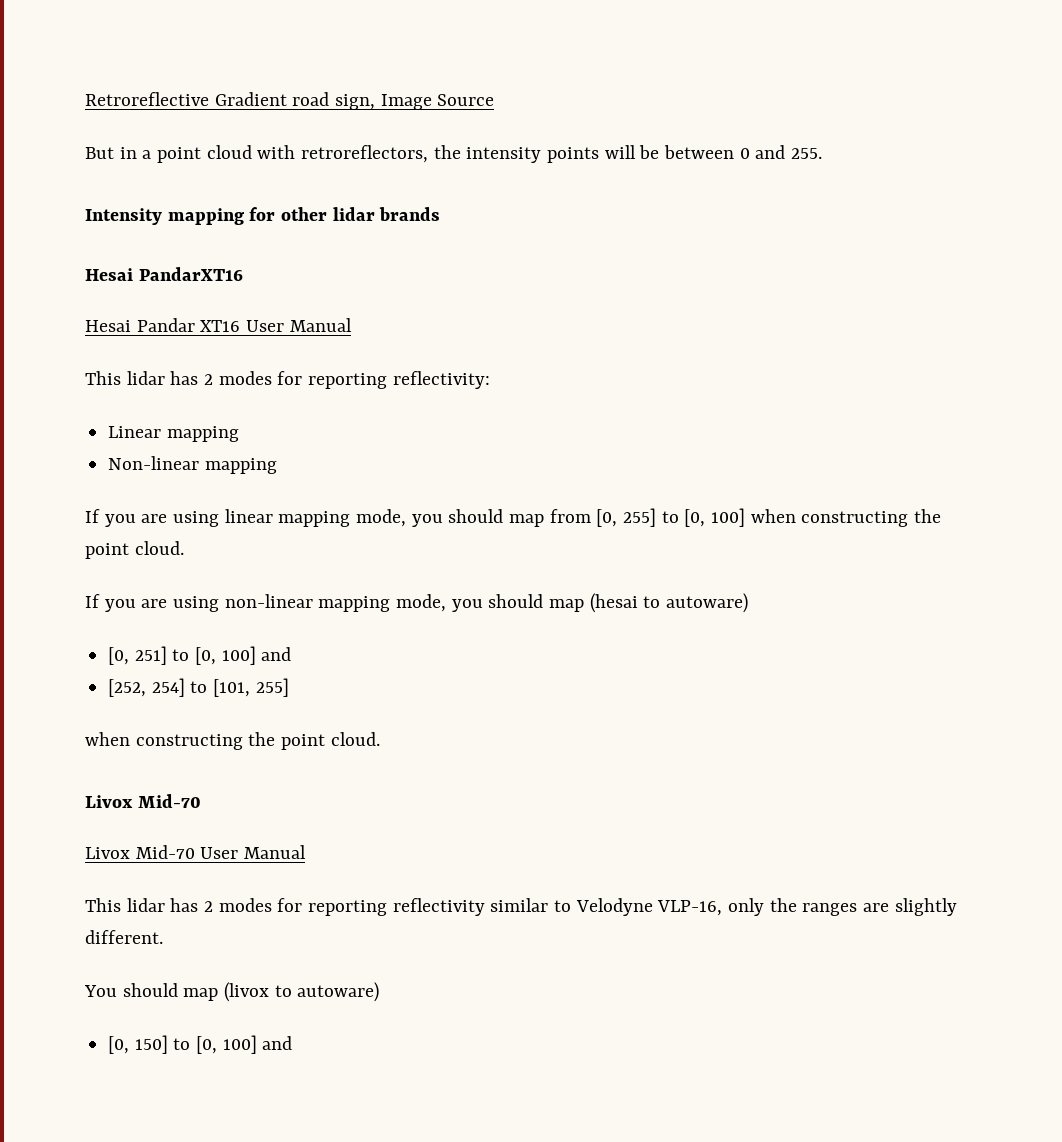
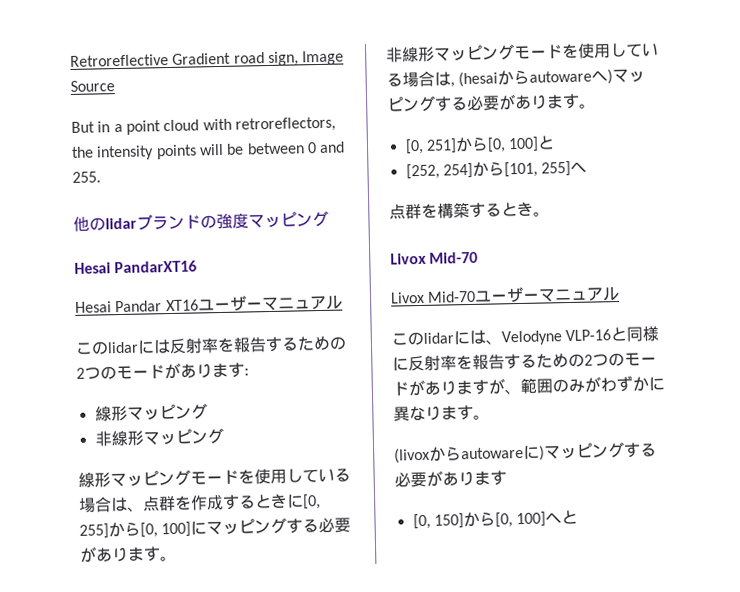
- Intensity mapping for other lidar brands
+ 他のlidarブランドの強度マッピング
- Hesai Pandar XT16 User Manual
- This lidar has 2 modes for reporting reflectivity:
- Linear mapping
- Non-linear mapping
- If you are using linear mapping mode, you should map from [0, 255] to [0, 100] when constructing the point cloud.
- If you are using non-linear mapping mode, you should map (hesai to autoware)
+ Hesai Pandar XT16ユーザーマニュアル
+ このlidarには反射率を報告するための2つのモードがあります:
+ 線形マッピング
+ 非線形マッピング
+ 線形マッピングモードを使用している場合は、点群を作成するときに[0, 255]から[0, 100]にマッピングする必要があります。
+ 非線形マッピングモードを使用している場合は, (hesaiからautowareへ)マッピングする必要があります。
- [0, 251] to [0, 100] and
+ [0, 251]から[0, 100]と
- [252, 254] to [101, 255]
- when constructing the point cloud.
+ [252, 254]から[101, 255]へ
+ 点群を構築するとき。
- Livox Mid-70 User Manual
- This lidar has 2 modes for reporting reflectivity similar to Velodyne VLP-16, only the ranges are slightly different.
- You should map (livox to autoware)
+ Livox Mid-70ユーザーマニュアル
+ このlidarには、Velodyne VLP-16と同様に反射率を報告するための2つのモードがありますが、範囲のみがわずかに異なります。
+ (livoxからautowareに)マッピングする必要があります
- [0, 150] to [0, 100] and
+ [0, 150]から[0, 100]へと

